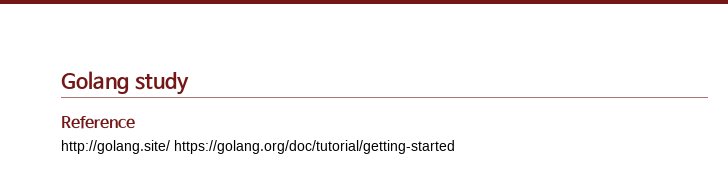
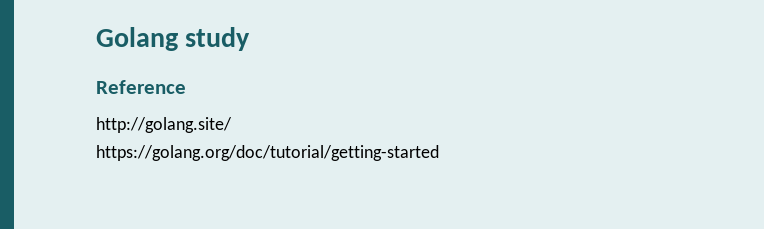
- http://golang.site/ https://golang.org/doc/tutorial/getting-started
+ http://golang.site/
+ https://golang.org/doc/tutorial/getting-started

